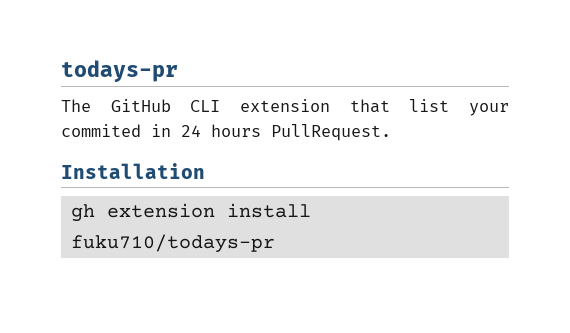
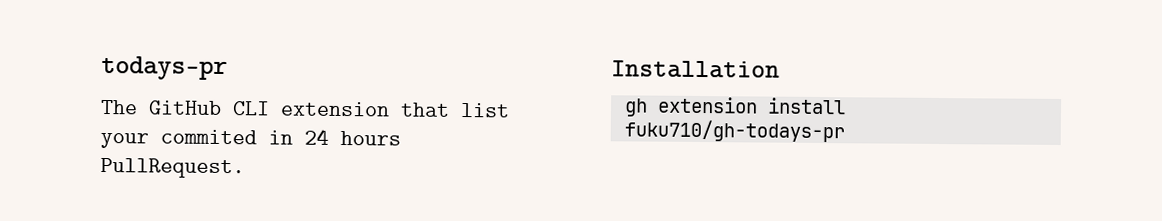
- gh extension install fuku710/todays-pr
+ gh extension install fuku710/gh-todays-pr

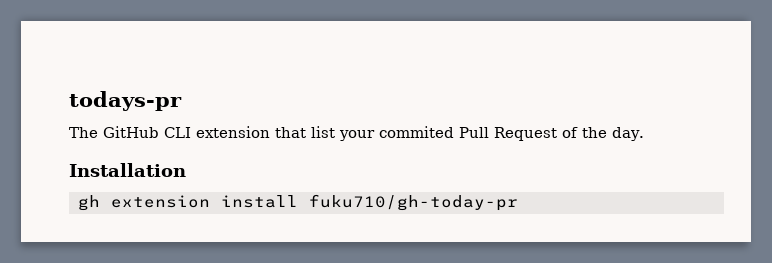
- The GitHub CLI extension that list your commited in 24 hours PullRequest.
+ The GitHub CLI extension that list your commited Pull Request of the day.
- gh extension install fuku710/gh-todays-pr
+ gh extension install fuku710/gh-today-pr

